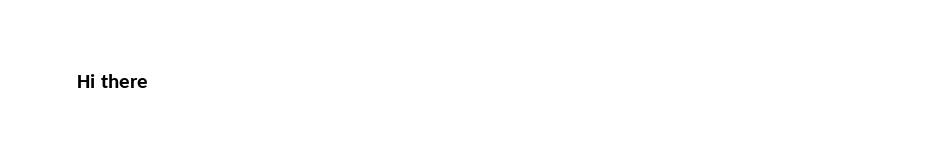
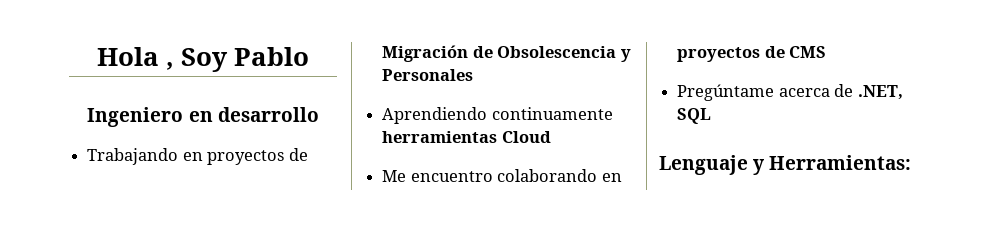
- Hi there
+ Hola , Soy Pablo
+ Ingeniero en desarrollo
+ Trabajando en proyectos de Migración de Obsolescencia y Personales
+ Aprendiendo continuamente herramientas Cloud
+ Me encuentro colaborando en proyectos de CMS
+ Pregúntame acerca de .NET, SQL
+ Lenguaje y Herramientas:

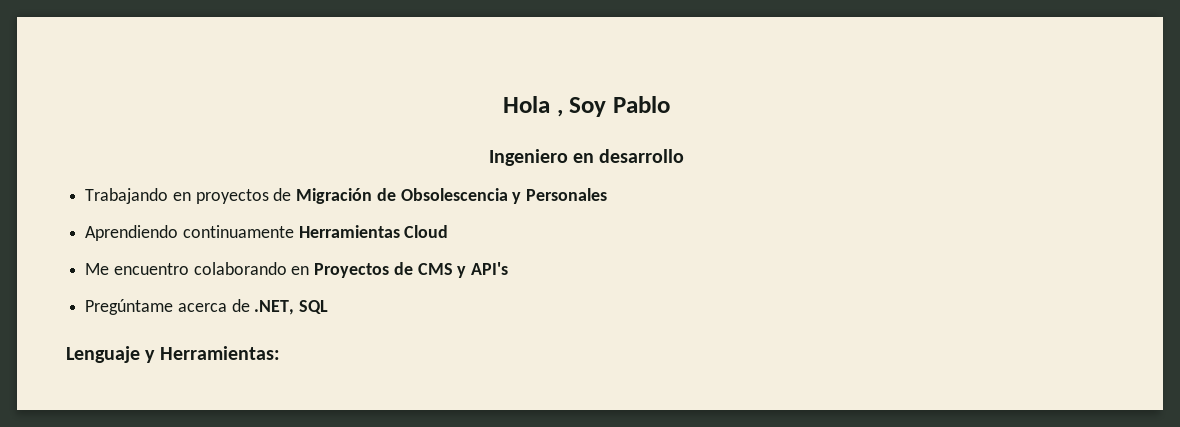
- Aprendiendo continuamente herramientas Cloud
+ Aprendiendo continuamente Herramientas Cloud
- Me encuentro colaborando en proyectos de CMS
+ Me encuentro colaborando en Proyectos de CMS y API's

